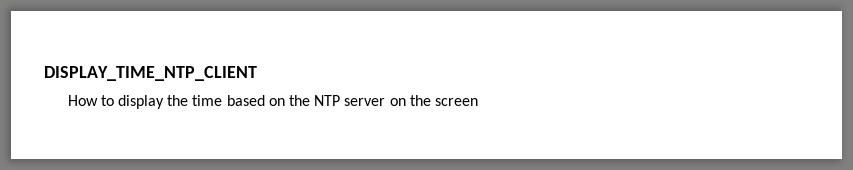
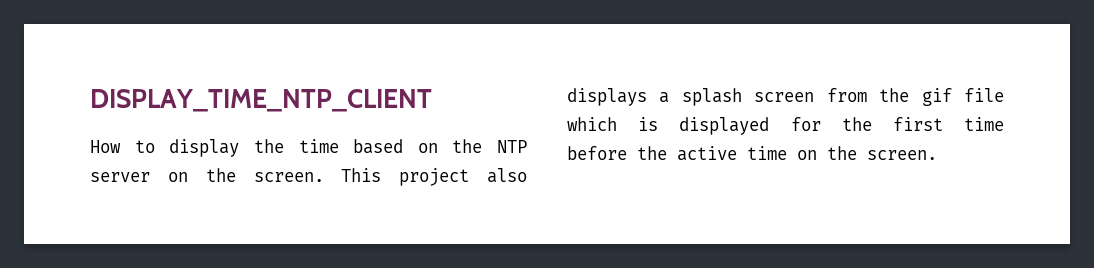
- How to display the time based on the NTP server on the screen
+ How to display the time based on the NTP server on the screen. This project also displays a splash screen from the gif file which is displayed for the first time before the active time on the screen.

